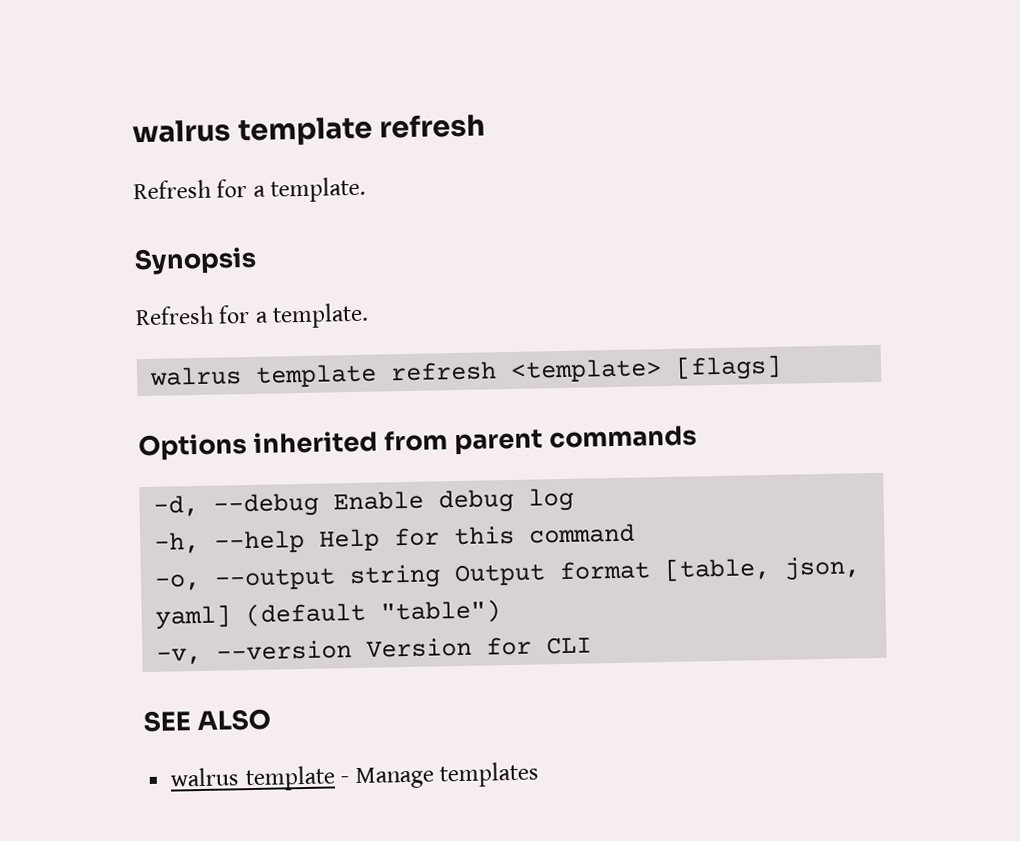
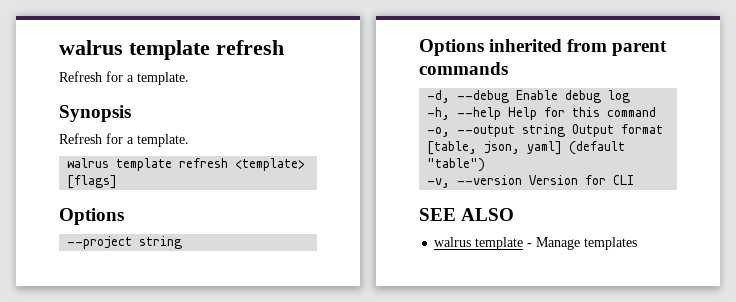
  walrus template refresh <template> [flags]
+ Options
+ --project string

